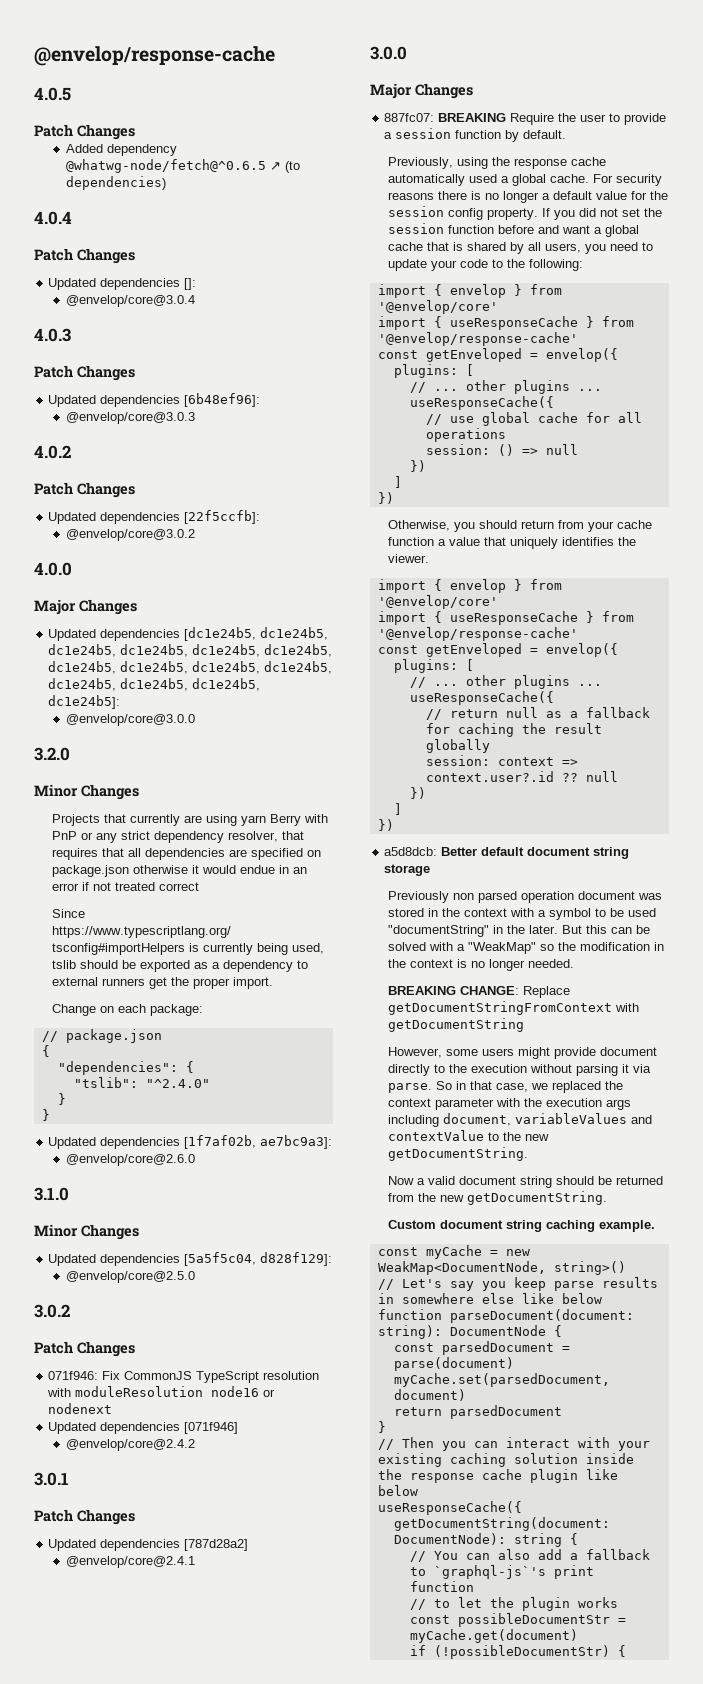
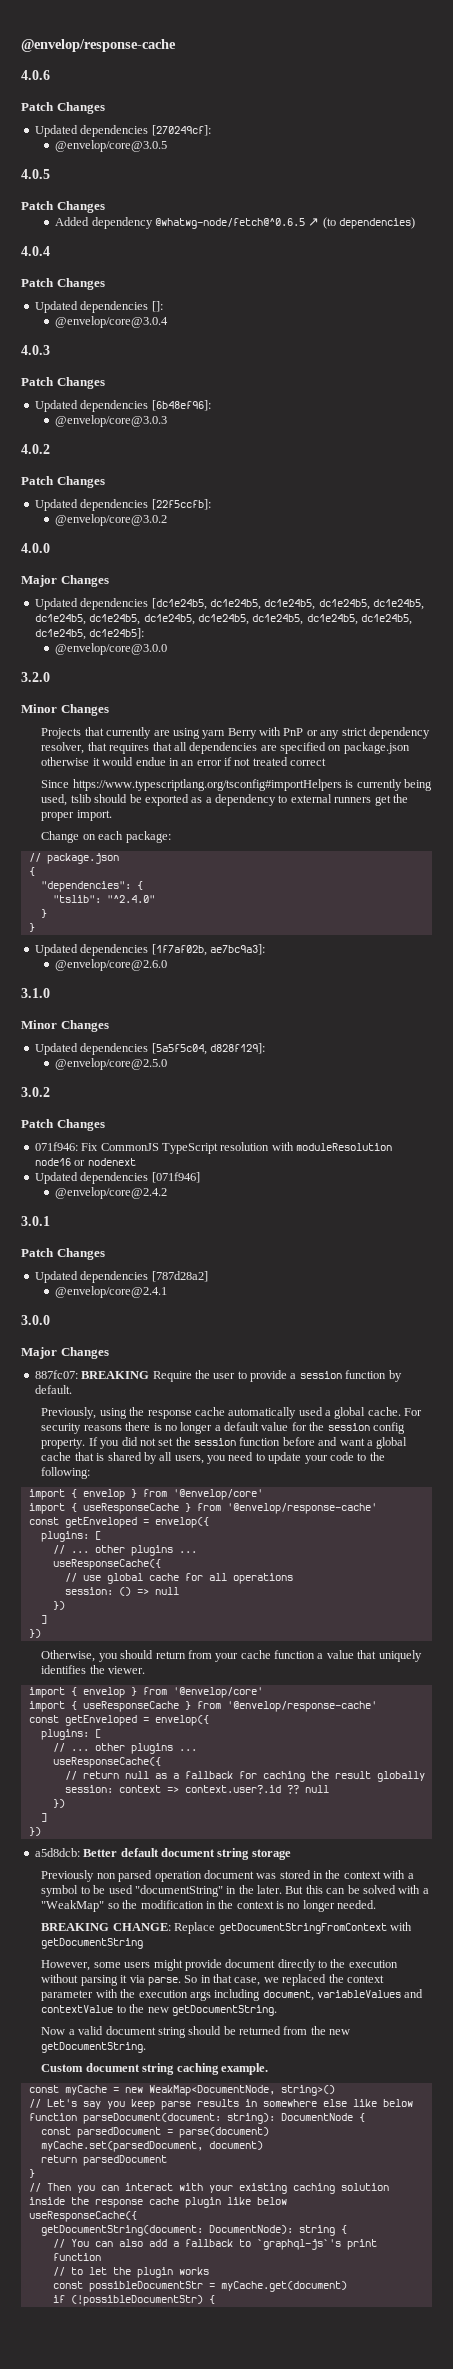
+ 4.0.6
+ Patch Changes
+ Updated dependencies [270249cf]:
+ @envelop/core@3.0.5

